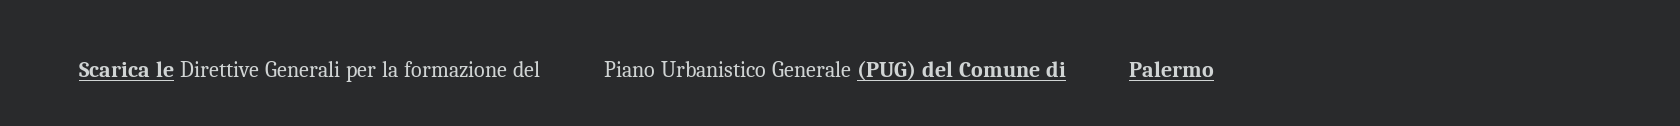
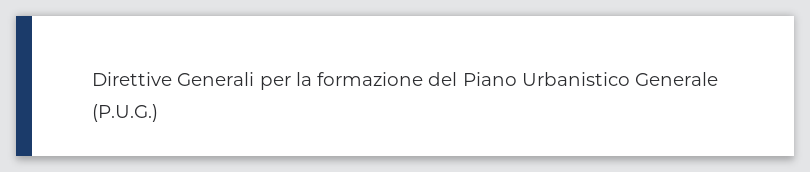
- Scarica le Direttive Generali per la formazione del Piano Urbanistico Generale (PUG) del Comune di Palermo
+ Direttive Generali per la formazione del Piano Urbanistico Generale (P.U.G.)

